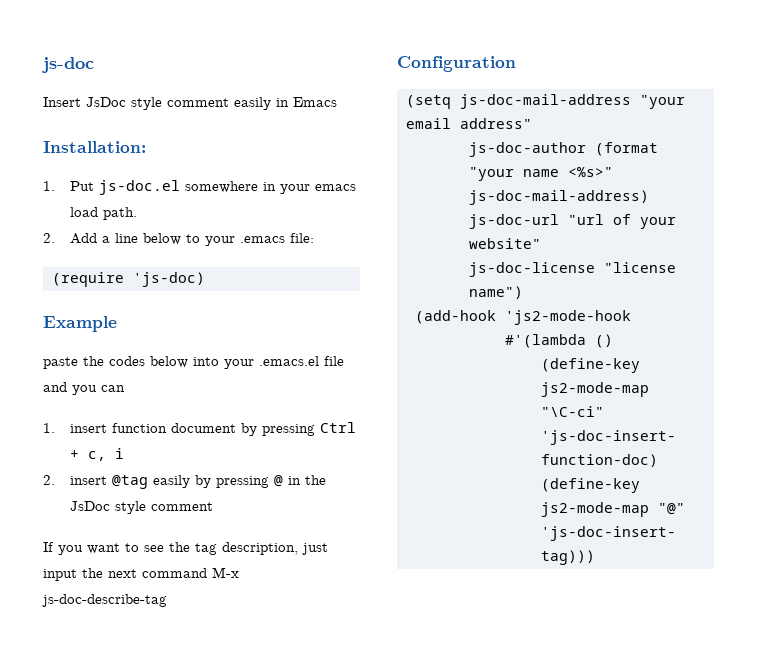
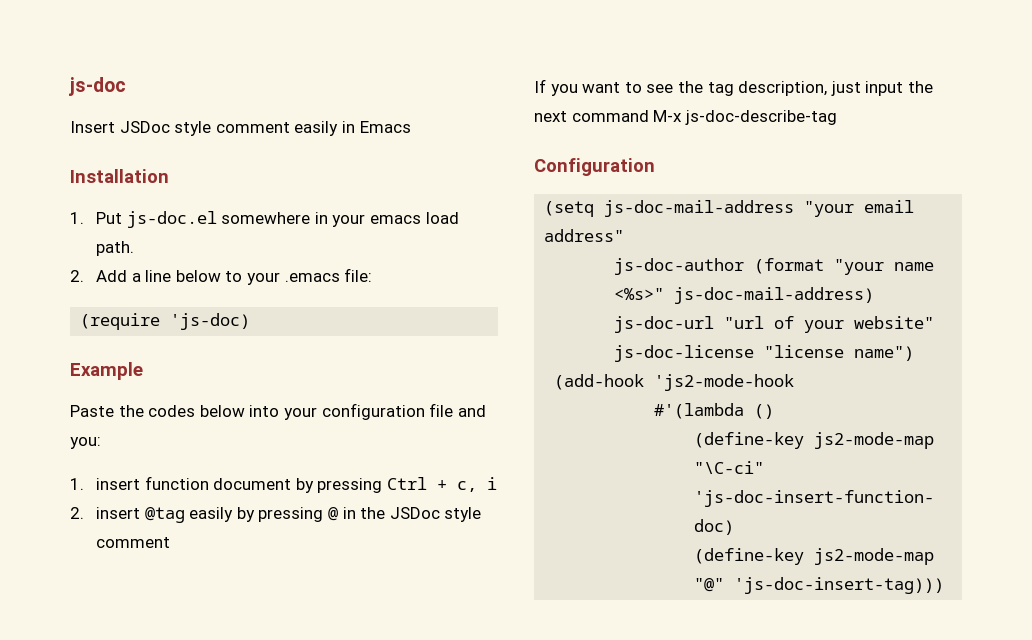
- Insert JsDoc style comment easily in Emacs
+ Insert JSDoc style comment easily in Emacs
- Installation:
+ Installation
- paste the codes below into your .emacs.el file and you can
+ Paste the codes below into your configuration file and you:
- 2. insert @tag easily by pressing @ in the JsDoc style comment
+ 2. insert @tag easily by pressing @ in the JSDoc style comment

